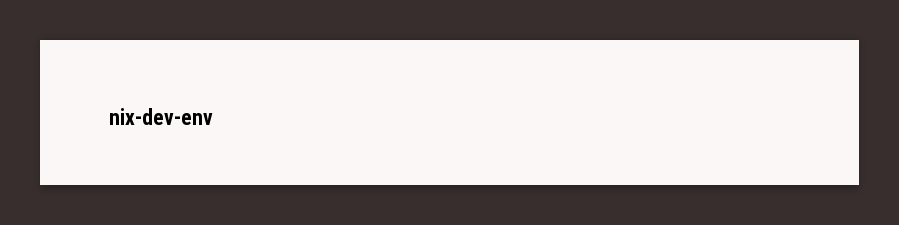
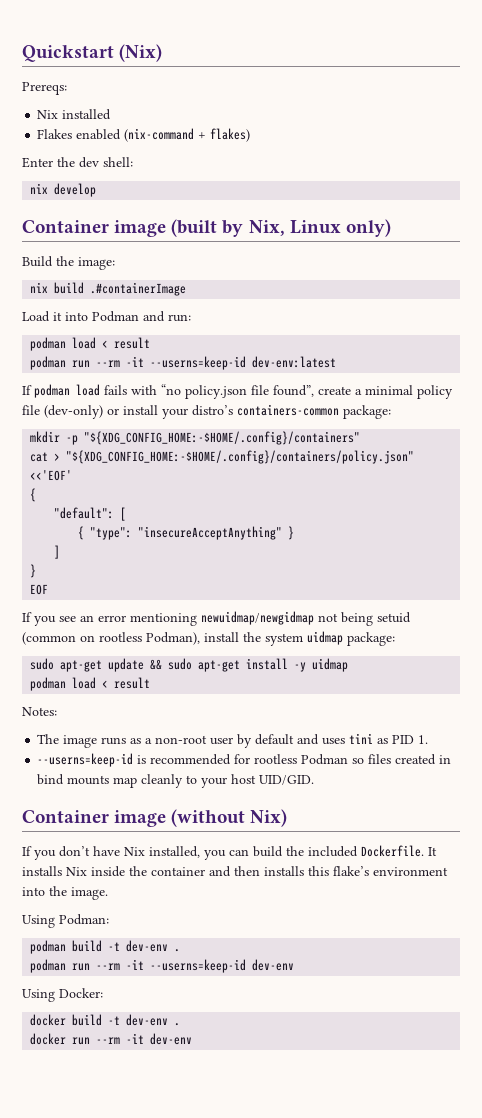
- nix-dev-env
+ Quickstart (Nix)
+ Prereqs:
+ Nix installed
+ Flakes enabled (nix-command + flakes)
+ Enter the dev shell:
+ nix develop
+ Container image (built by Nix, Linux only)
+ Build the image:
+ nix build .#containerImage
+ Load it into Podman and run:
+ podman load < result
+ podman run --rm -it --userns=keep-id dev-env:latest
+ If podman load fails with “no policy.json file found”, create a minimal policy file (dev-only) or install your distro’s containers-common package:
+ mkdir -p "${XDG_CONFIG_HOME:-$HOME/.config}/containers"
+ cat > "${XDG_CONFIG_HOME:-$HOME/.config}/containers/policy.json" <<'EOF'
+ {
+ "default": [
+ { "type": "insecureAcceptAnything" }
+ ]
+ }
+ EOF
+ If you see an error mentioning newuidmap/newgidmap not being setuid (common on rootless Podman), install the system uidmap package:
+ sudo apt-get update && sudo apt-get install -y uidmap
+ podman load < result
+ Notes:
+ The image runs as a non-root user by default and uses tini as PID 1.
+ --userns=keep-id is recommended for rootless Podman so files created in bind mounts map cleanly to your host UID/GID.
+ Container image (without Nix)
+ If you don’t have Nix installed, you can build the included Dockerfile. It installs Nix inside the container and then installs this flake’s environment into the image.
+ Using Podman:
+ podman build -t dev-env .
+ podman run --rm -it --userns=keep-id dev-env
+ Using Docker:
+ docker build -t dev-env .
+ docker run --rm -it dev-env

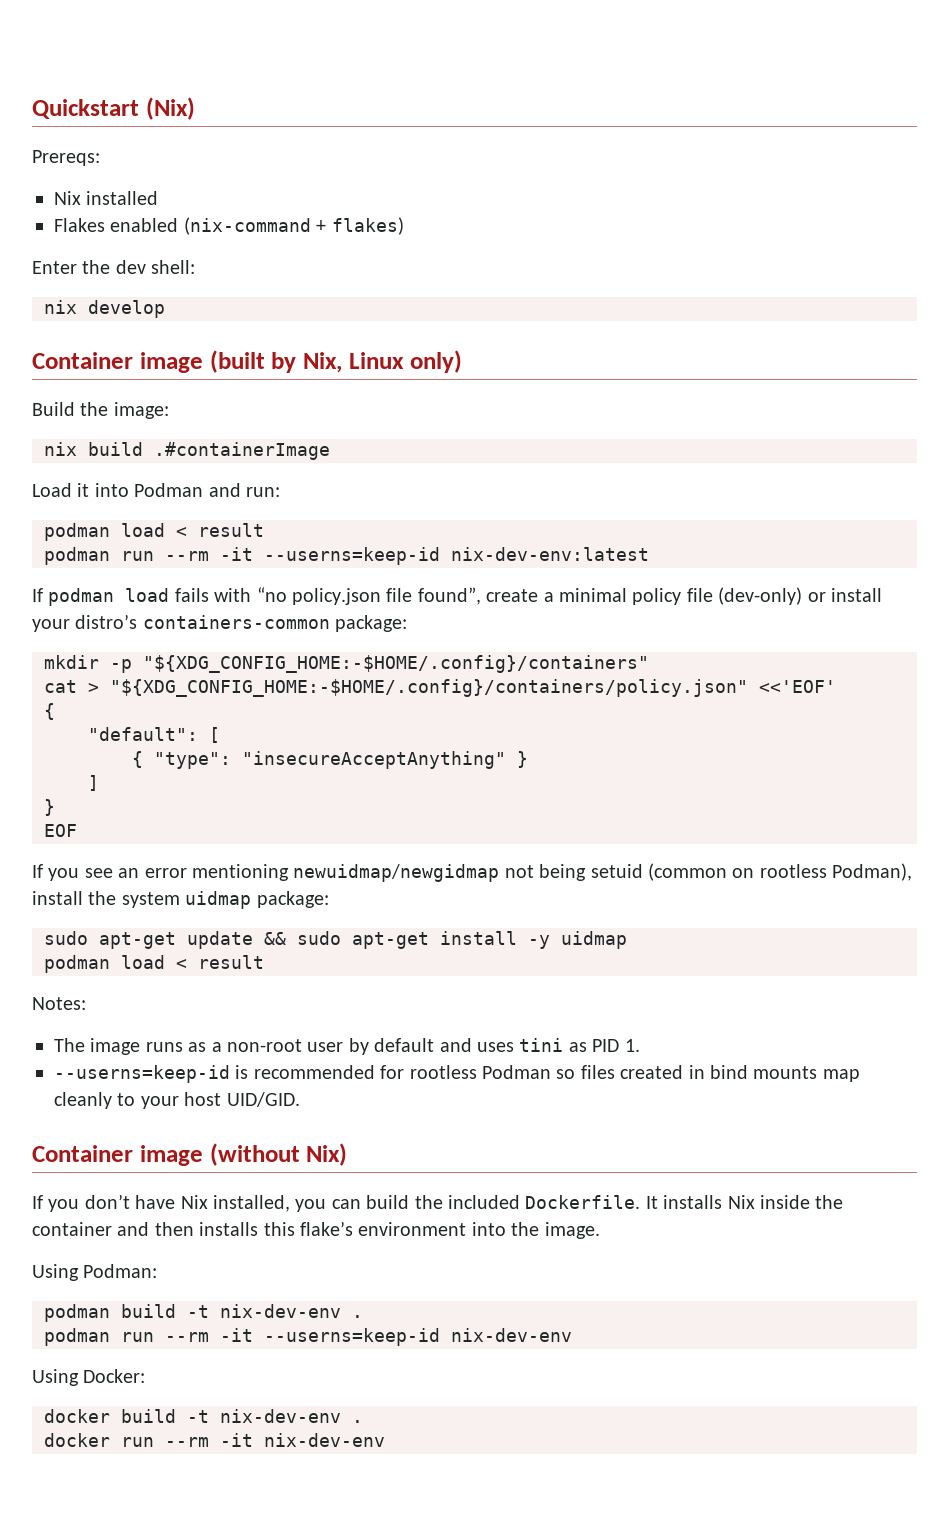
- podman run --rm -it --userns=keep-id dev-env:latest
+ podman run --rm -it --userns=keep-id nix-dev-env:latest
- podman build -t dev-env .
+ podman build -t nix-dev-env .
- podman run --rm -it --userns=keep-id dev-env
+ podman run --rm -it --userns=keep-id nix-dev-env
- docker build -t dev-env .
+ docker build -t nix-dev-env .
- docker run --rm -it dev-env
+ docker run --rm -it nix-dev-env

